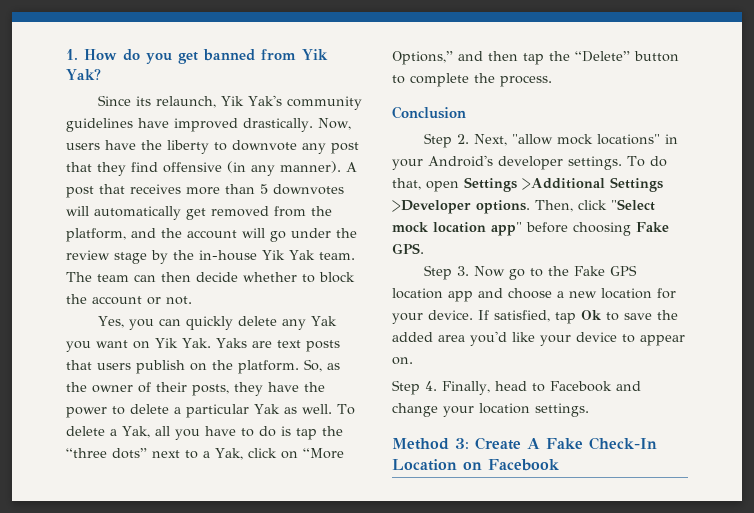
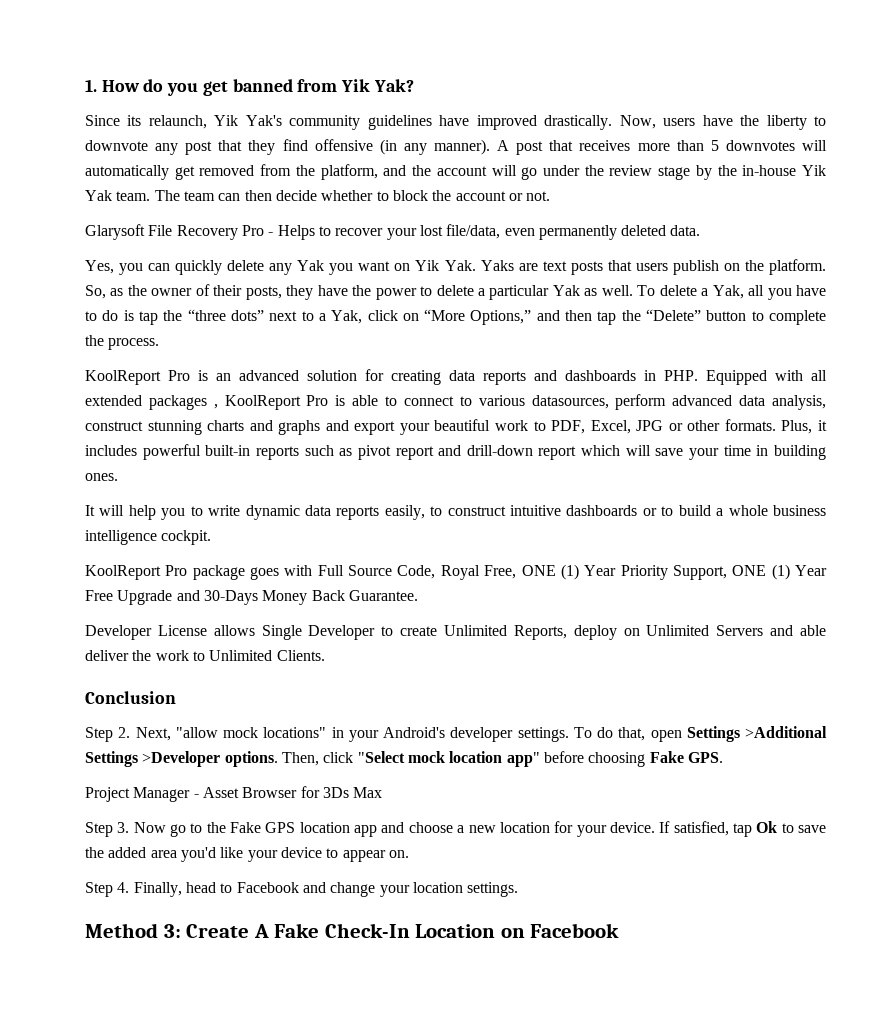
+ Glarysoft File Recovery Pro - Helps to recover your lost file/data, even permanently deleted data.
+ KoolReport Pro is an advanced solution for creating data reports and dashboards in PHP. Equipped with all extended packages , KoolReport Pro is able to connect to various datasources, perform advanced data analysis, construct stunning charts and graphs and export your beautiful work to PDF, Excel, JPG or other formats. Plus, it includes powerful built-in reports such as pivot report and drill-down report which will save your time in building ones.
+ It will help you to write dynamic data reports easily, to construct intuitive dashboards or to build a whole business intelligence cockpit.
+ KoolReport Pro package goes with Full Source Code, Royal Free, ONE (1) Year Priority Support, ONE (1) Year Free Upgrade and 30-Days Money Back Guarantee.
+ Developer License allows Single Developer to create Unlimited Reports, deploy on Unlimited Servers and able deliver the work to Unlimited Clients.
+ Project Manager - Asset Browser for 3Ds Max

